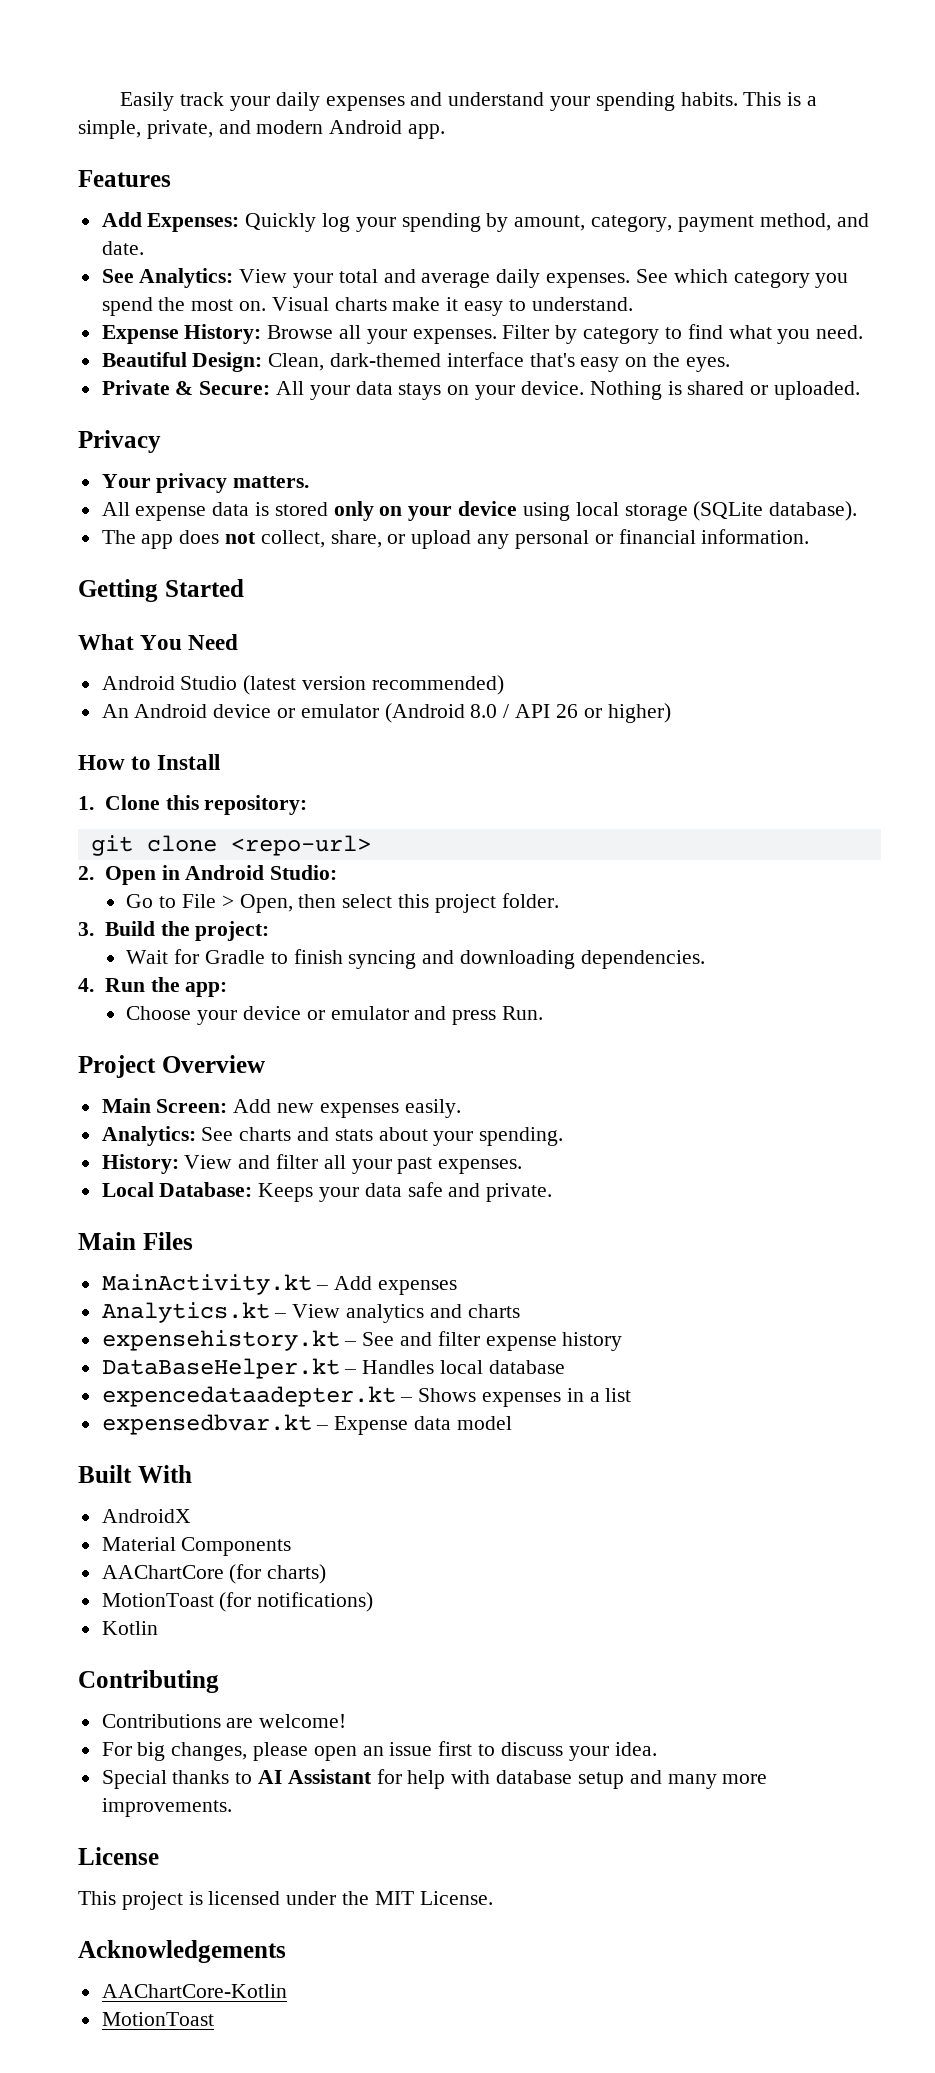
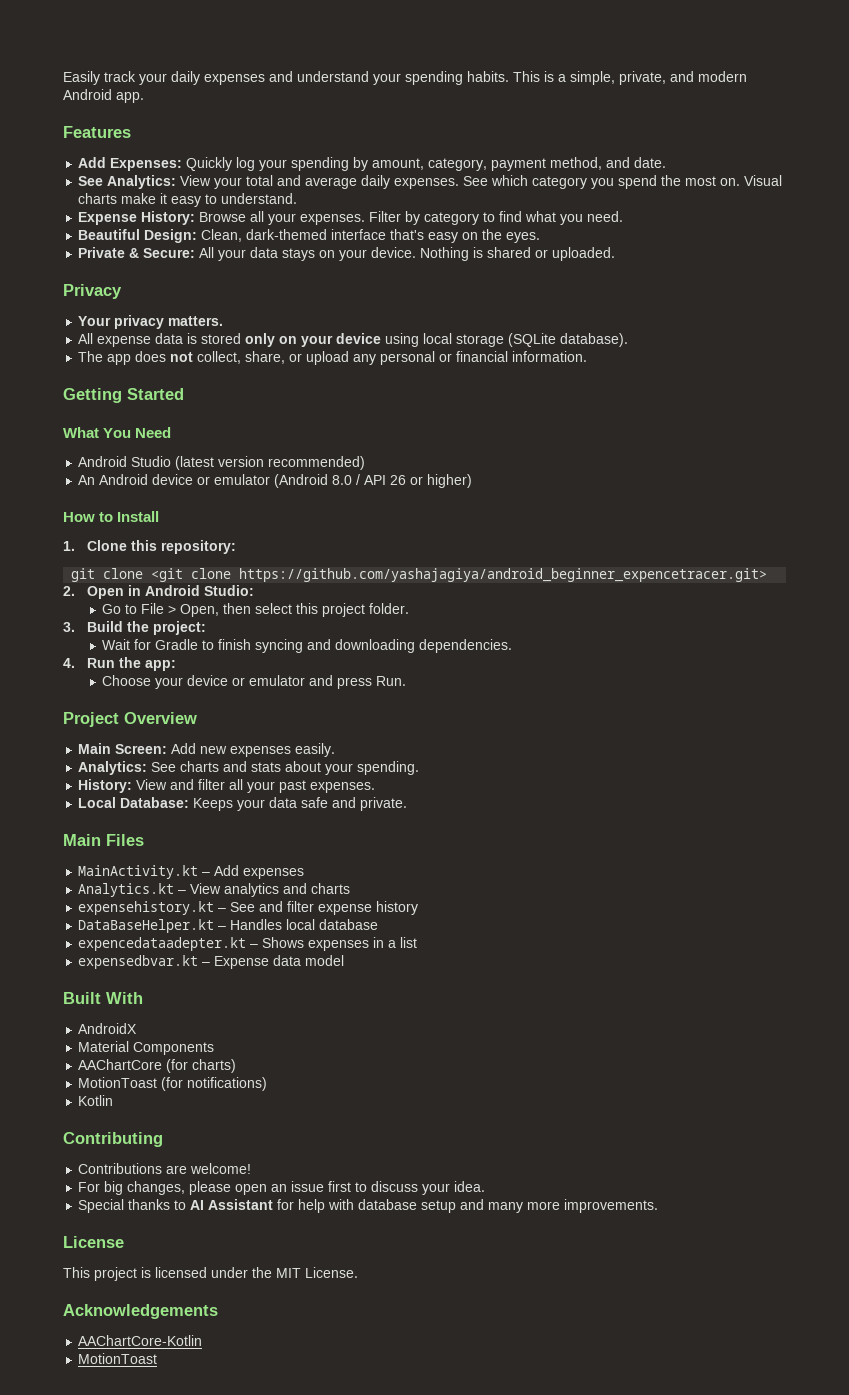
- git clone <repo-url>
+ git clone <git clone https://github.com/yashajagiya/android_beginner_expencetracer.git>

